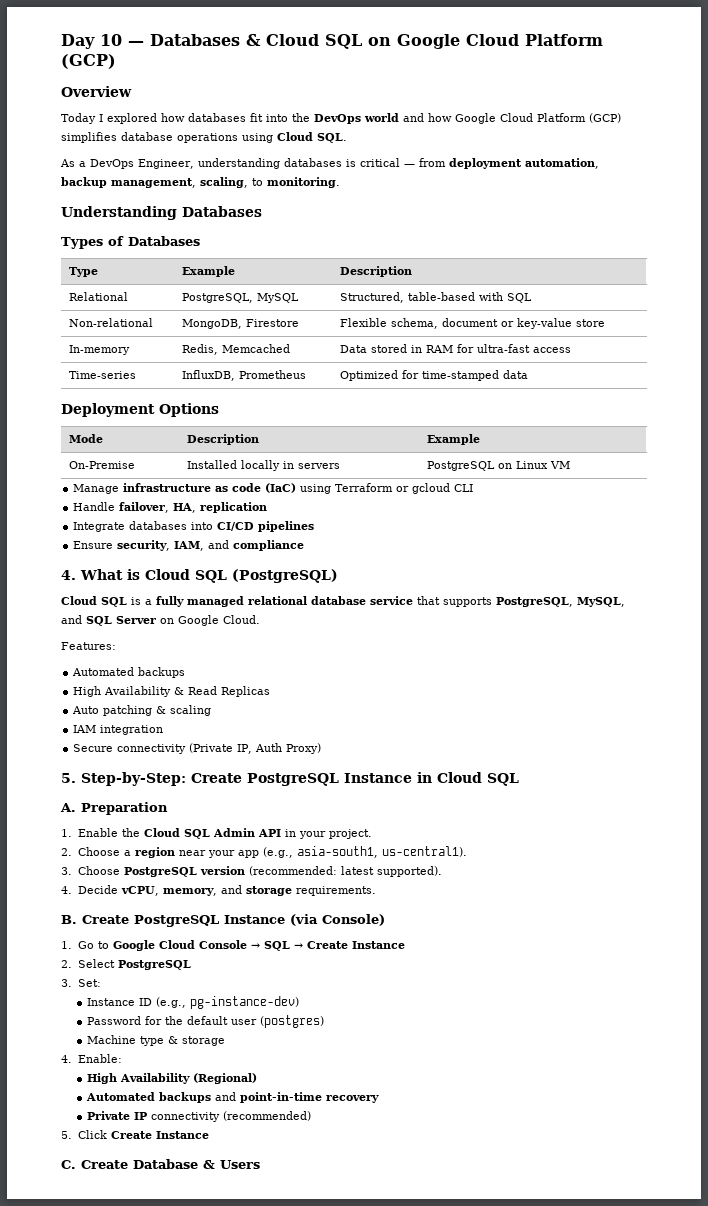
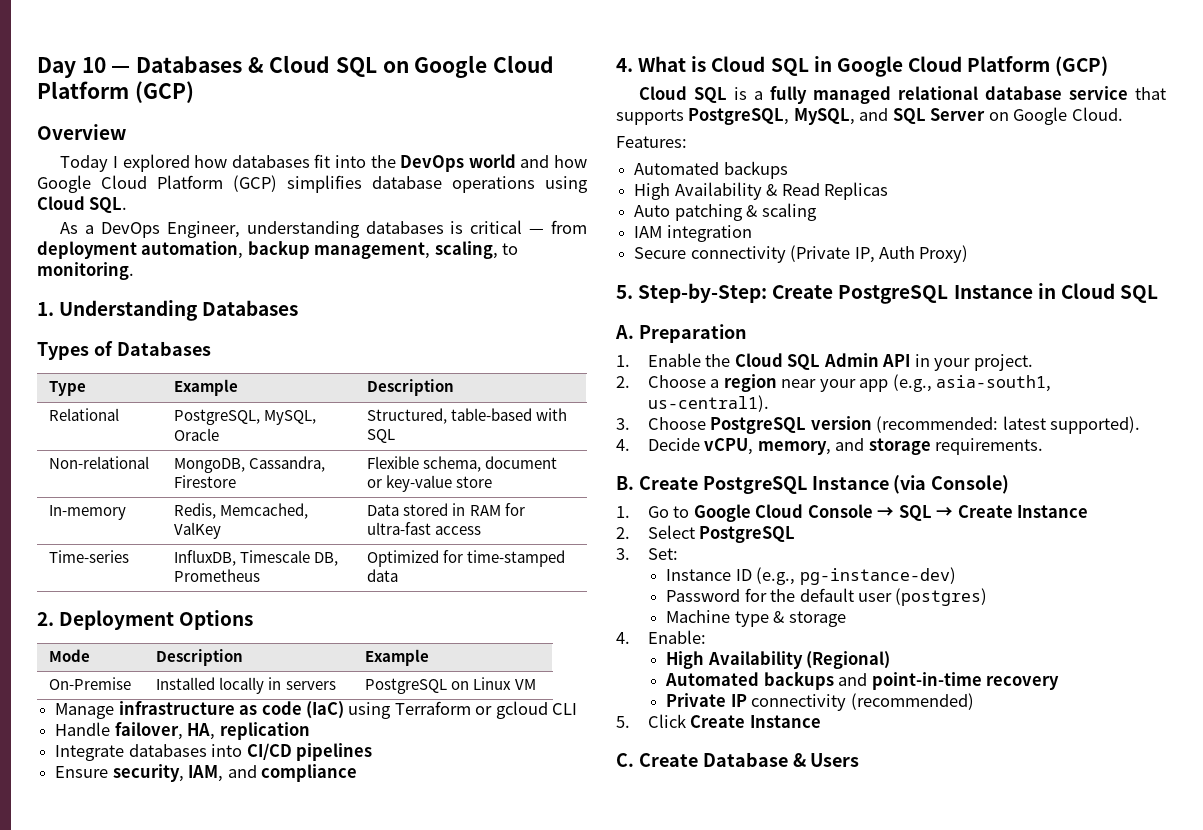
- Understanding Databases
+ 1. Understanding Databases
- Relational | PostgreSQL, MySQL | Structured, table-based with SQL
+ Relational | PostgreSQL, MySQL, Oracle | Structured, table-based with SQL
- Non-relational | MongoDB, Firestore | Flexible schema, document or key-value store
+ Non-relational | MongoDB, Cassandra, Firestore | Flexible schema, document or key-value store
- In-memory | Redis, Memcached | Data stored in RAM for ultra-fast access
+ In-memory | Redis, Memcached, ValKey | Data stored in RAM for ultra-fast access
- Time-series | InfluxDB, Prometheus | Optimized for time-stamped data
+ Time-series | InfluxDB, Timescale DB, Prometheus | Optimized for time-stamped data
- Deployment Options
+ 2. Deployment Options
- 4. What is Cloud SQL (PostgreSQL)
+ 4. What is Cloud SQL in Google Cloud Platform (GCP)

